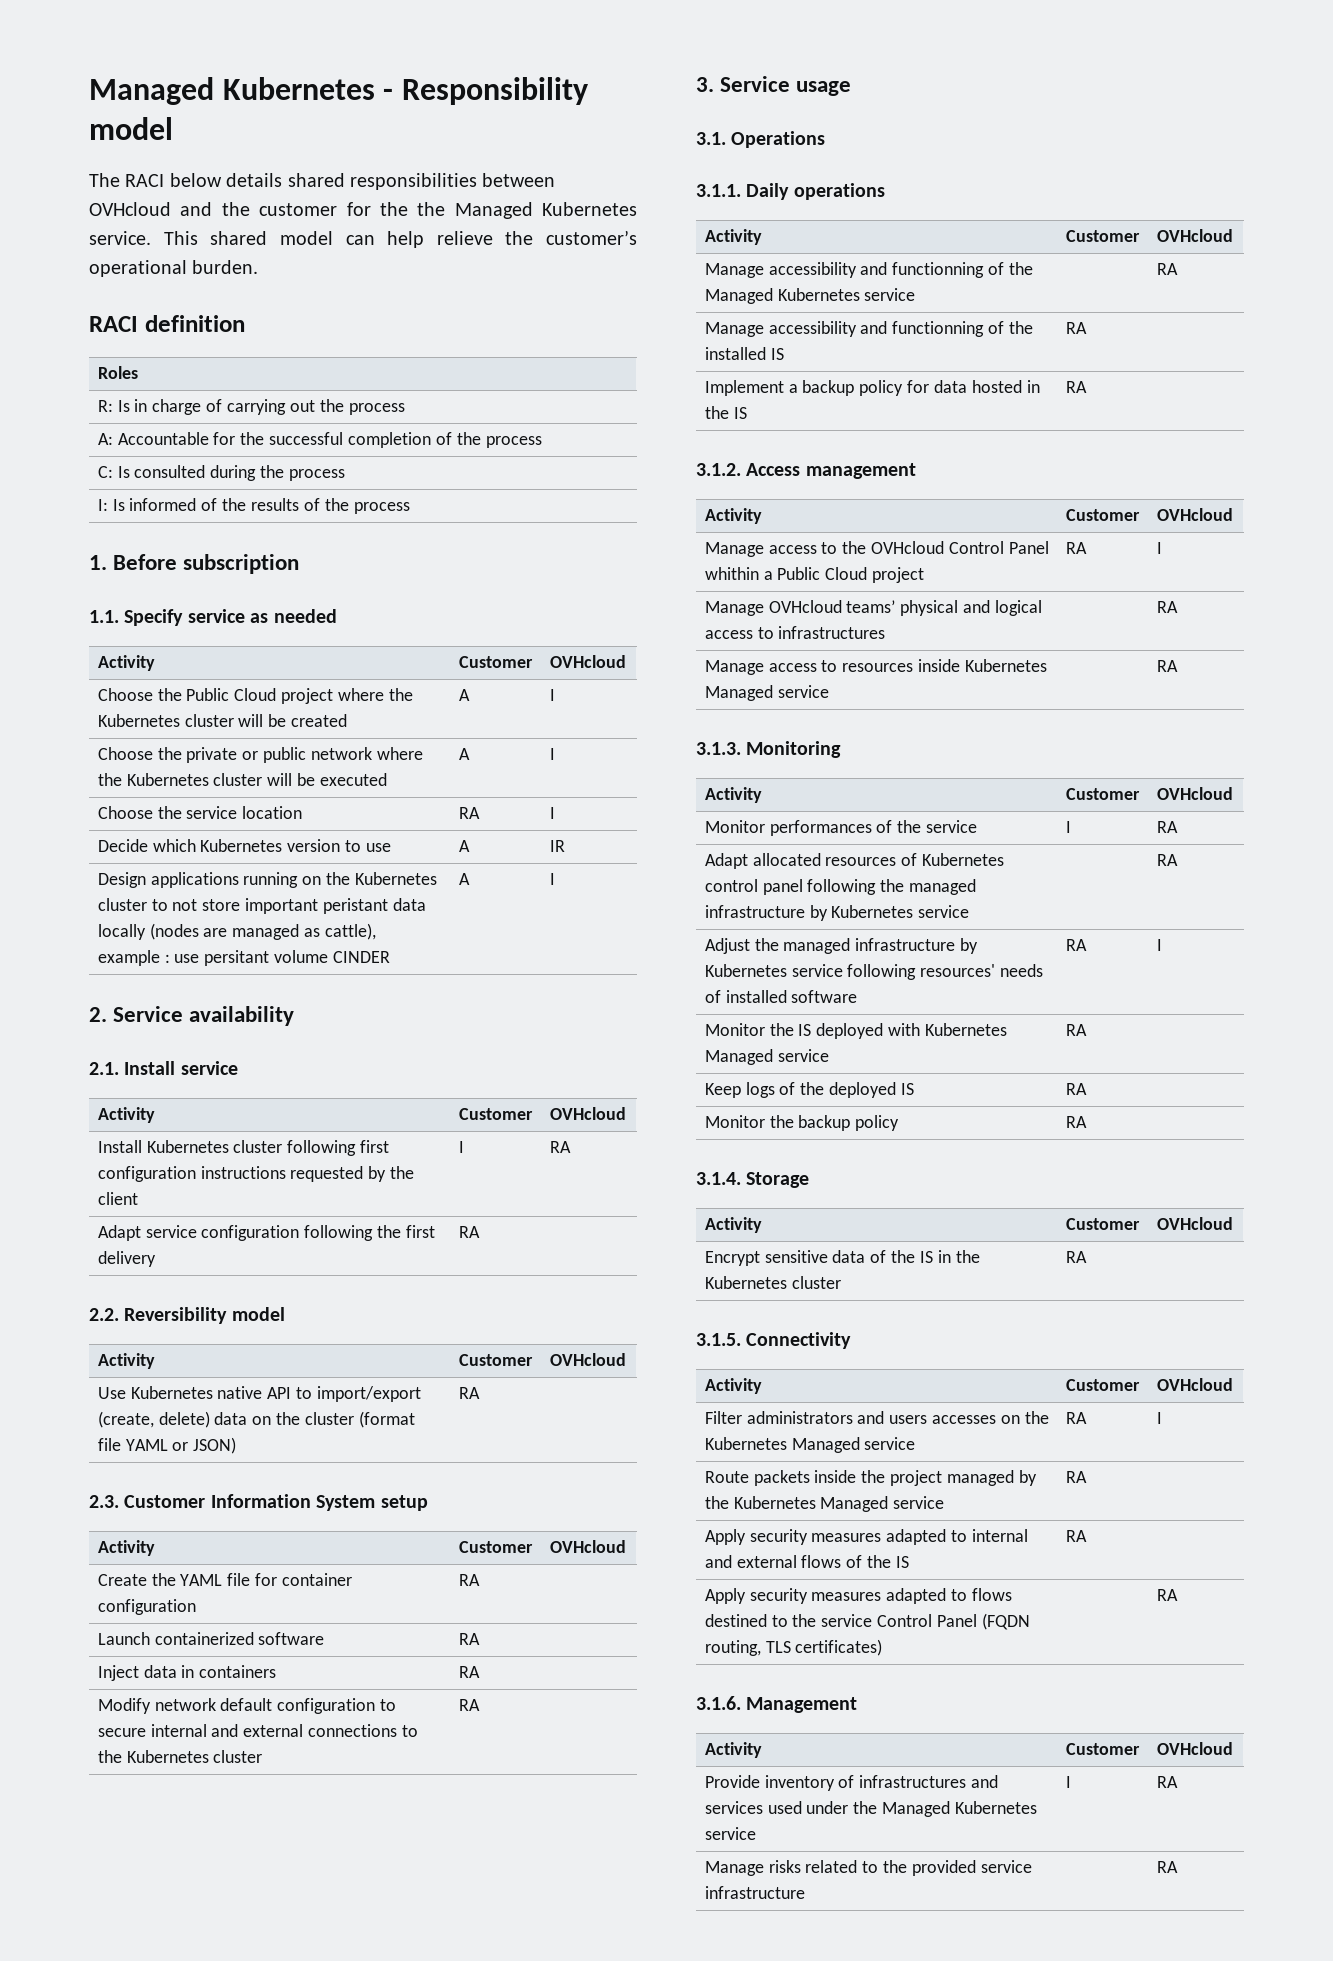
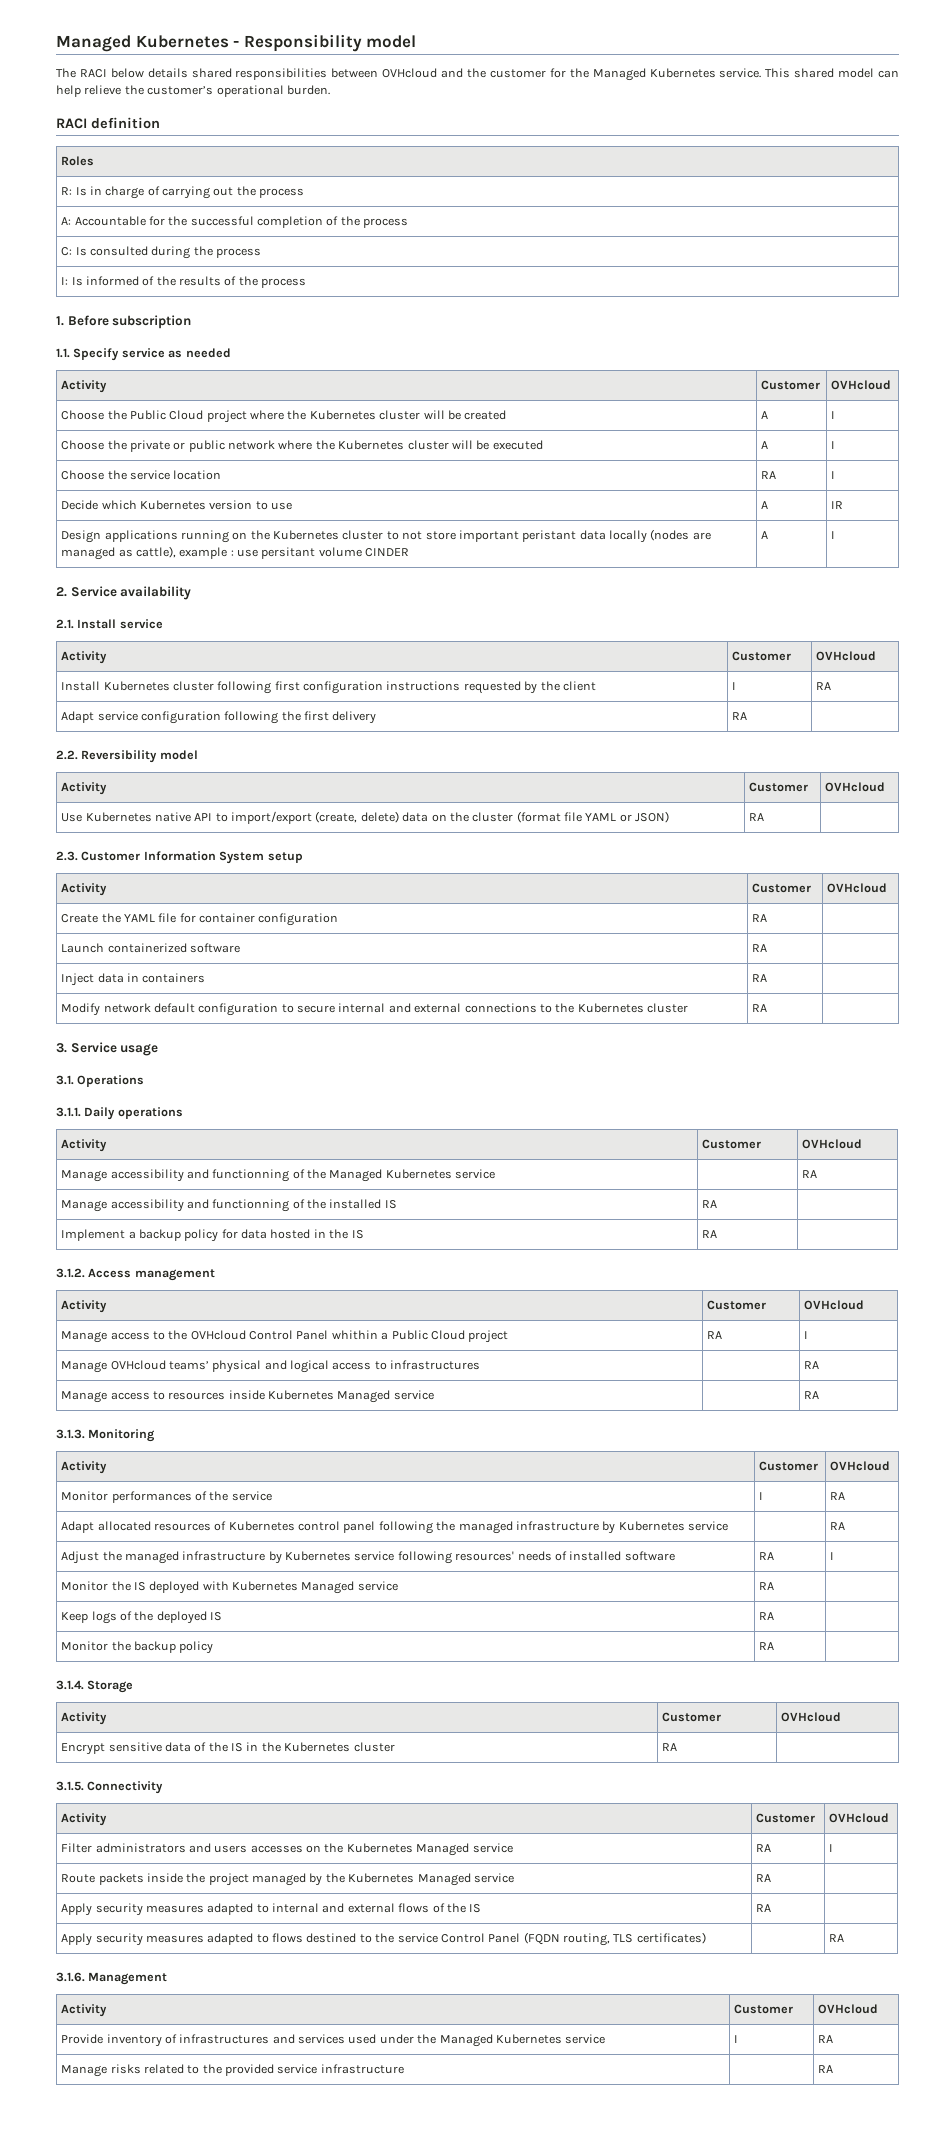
- The RACI below details shared responsibilities between OVHcloud and the customer for the the Managed Kubernetes service.
+ The RACI below details shared responsibilities between OVHcloud and the customer for the Managed Kubernetes service.

